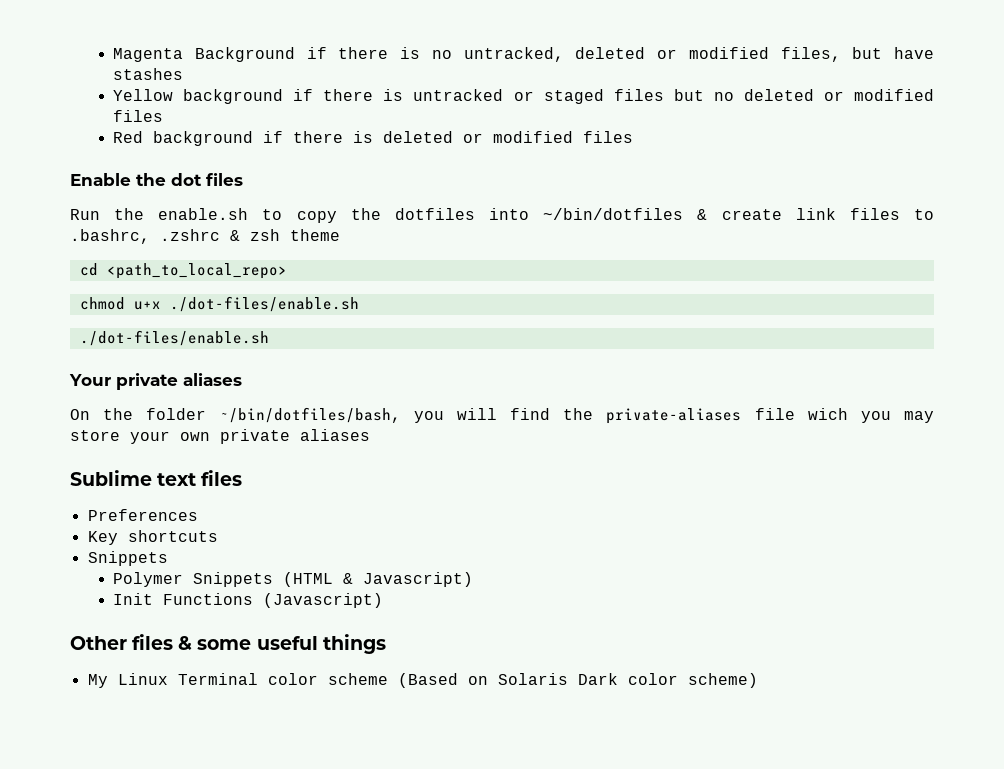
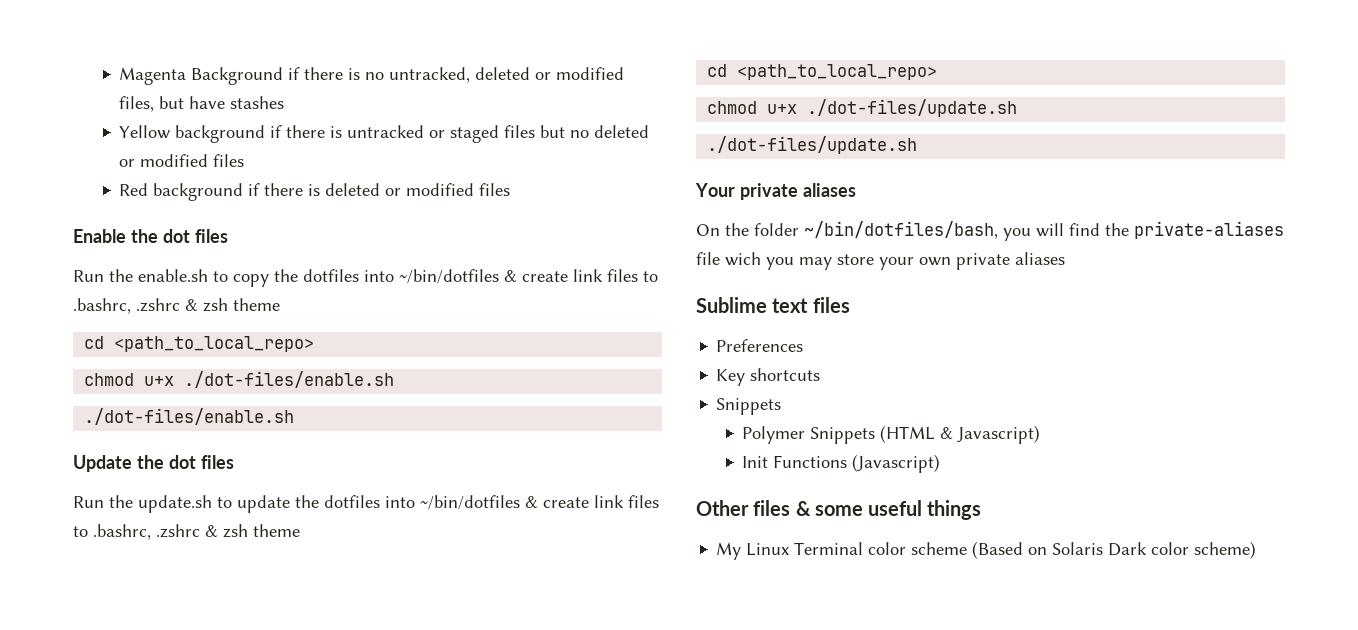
+ Update the dot files
+ Run the update.sh to update the dotfiles into ~/bin/dotfiles & create link files to .bashrc, .zshrc & zsh theme
+ cd <path_to_local_repo>
+ chmod u+x ./dot-files/update.sh
+ ./dot-files/update.sh

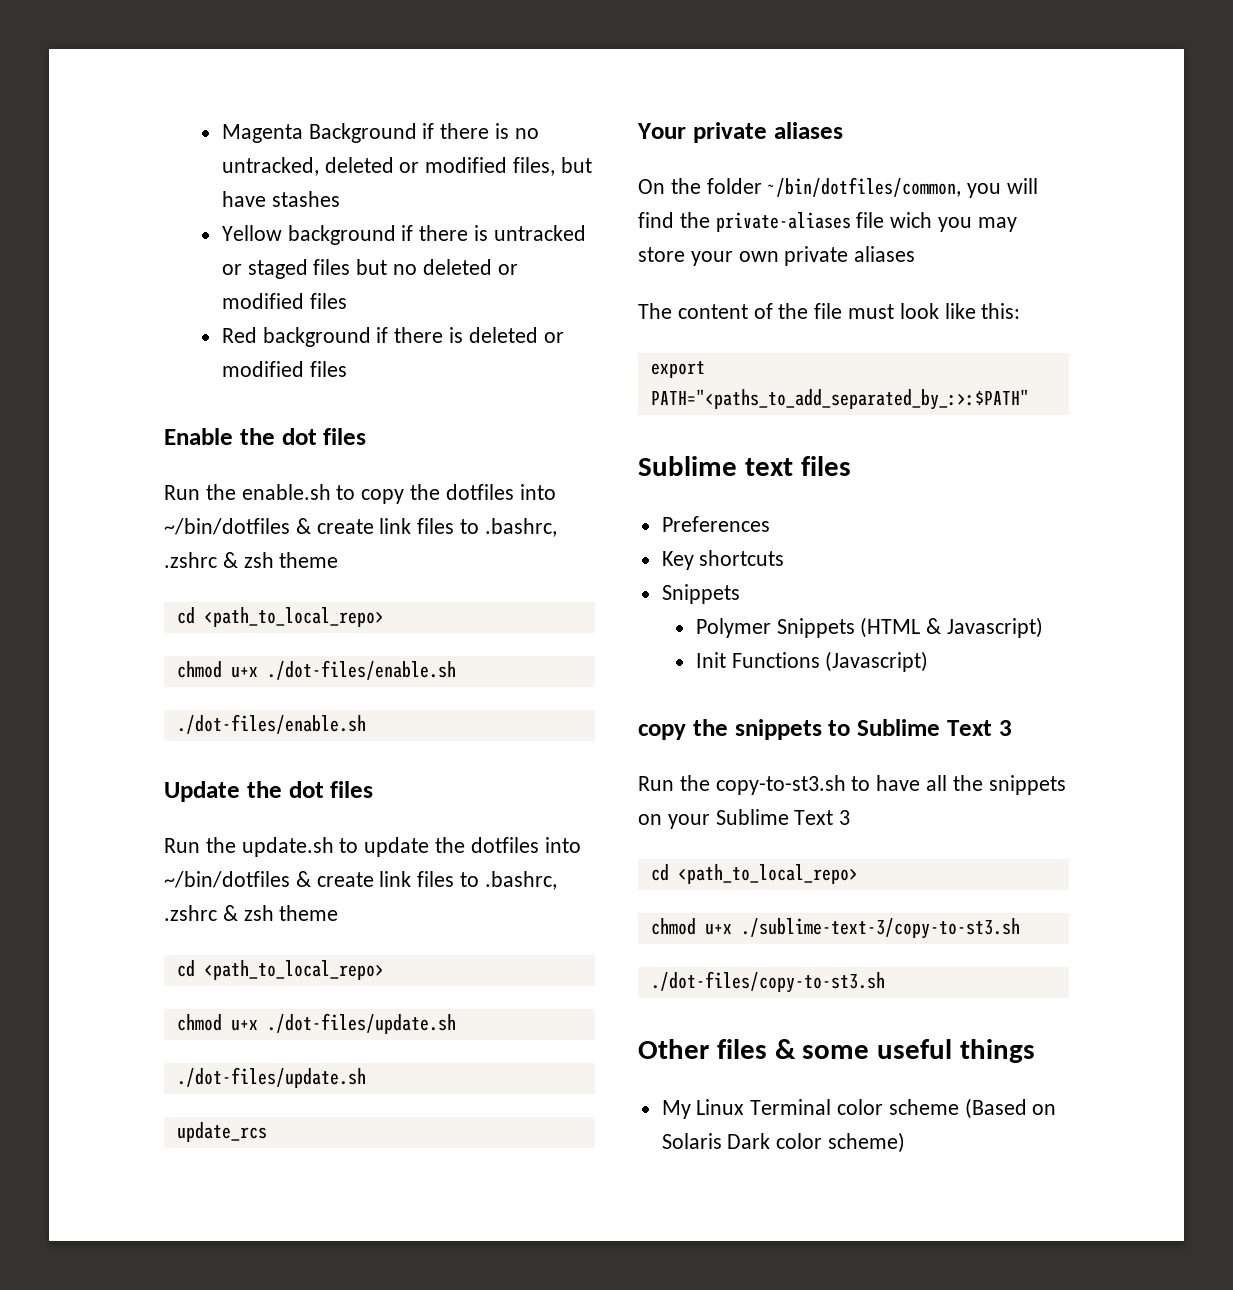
+ update_rcs
- On the folder ~/bin/dotfiles/bash, you will find the private-aliases file wich you may store your own private aliases
+ On the folder ~/bin/dotfiles/common, you will find the private-aliases file wich you may store your own private aliases
+ The content of the file must look like this:
+ export PATH="<paths_to_add_separated_by_:>:$PATH"
+ copy the snippets to Sublime Text 3
+ Run the copy-to-st3.sh to have all the snippets on your Sublime Text 3
+ cd <path_to_local_repo>
+ chmod u+x ./sublime-text-3/copy-to-st3.sh
+ ./dot-files/copy-to-st3.sh

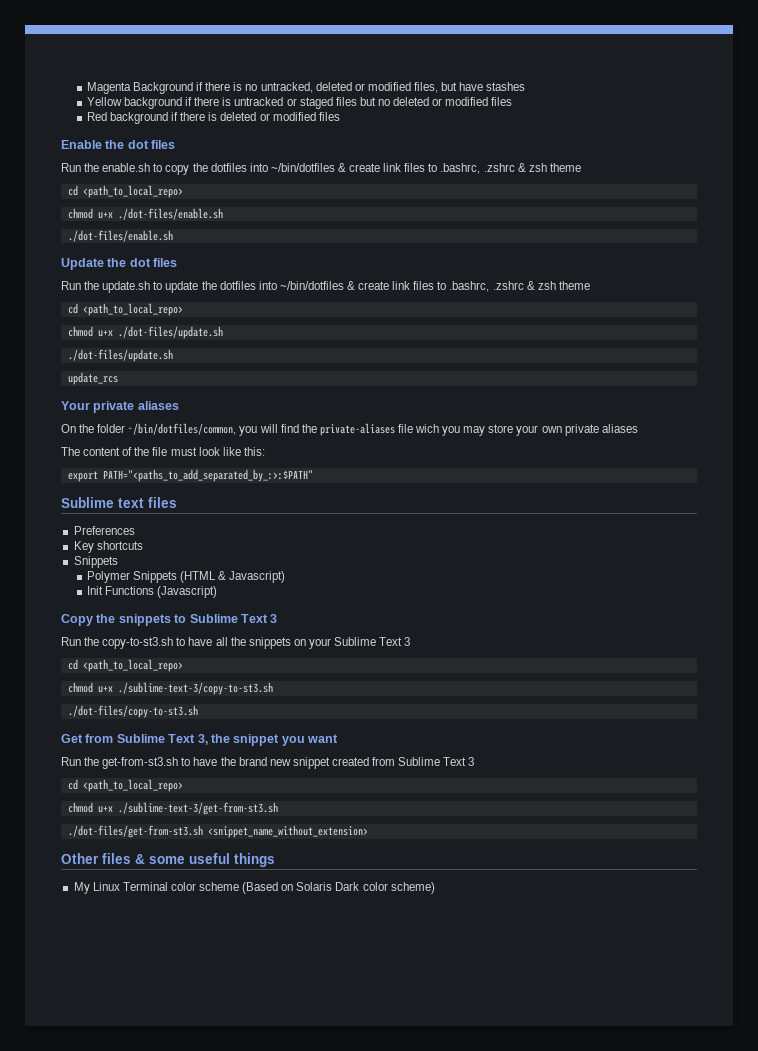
- copy the snippets to Sublime Text 3
+ Copy the snippets to Sublime Text 3
+ Get from Sublime Text 3, the snippet you want
+ Run the get-from-st3.sh to have the brand new snippet created from Sublime Text 3
+ cd <path_to_local_repo>
+ chmod u+x ./sublime-text-3/get-from-st3.sh
+ ./dot-files/get-from-st3.sh <snippet_name_without_extension>

